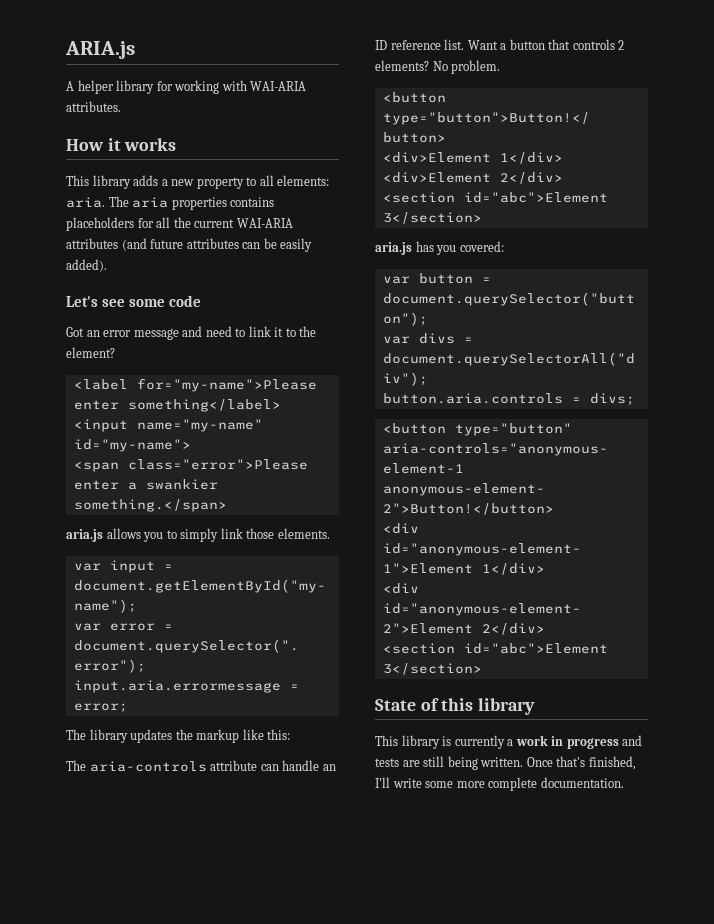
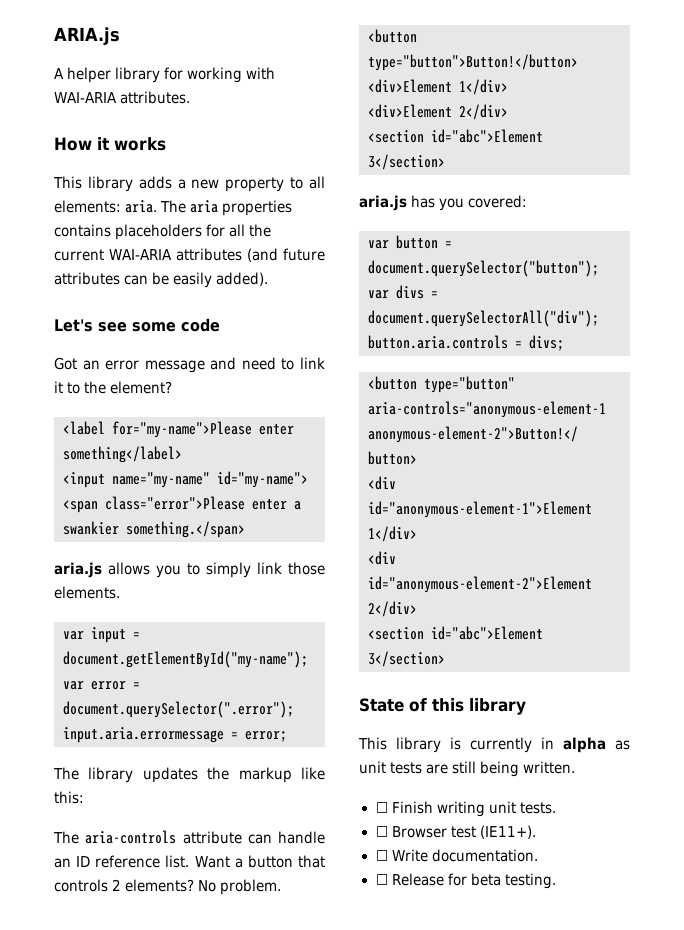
- This library is currently a work in progress and tests are still being written. Once that's finished, I'll write some more complete documentation.
+ This library is currently in alpha as unit tests are still being written.
+ ☐ Finish writing unit tests.
+ ☐ Browser test (IE11+).
+ ☐ Write documentation.
+ ☐ Release for beta testing.

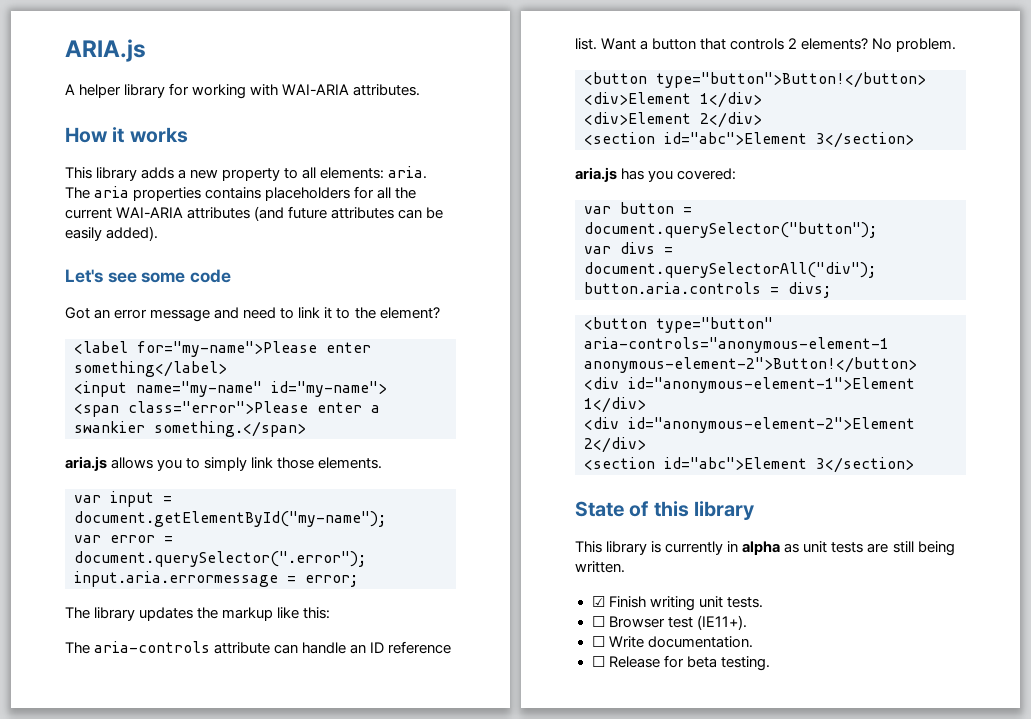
- ☐ Finish writing unit tests.
+ ☑ Finish writing unit tests.

